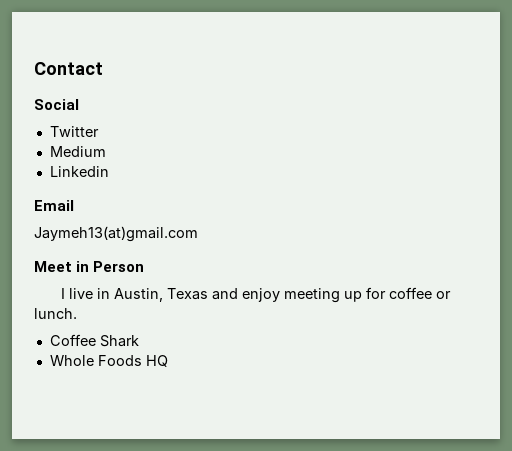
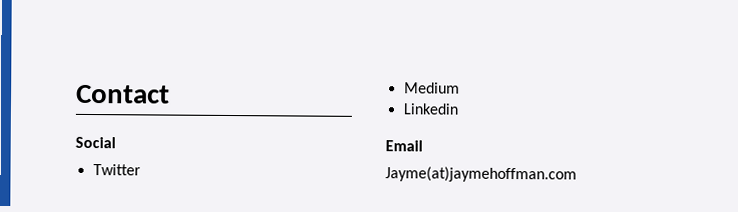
- Jaymeh13(at)gmail.com
- Meet in Person
- I live in Austin, Texas and enjoy meeting up for coffee or lunch.
- Coffee Shark
- Whole Foods HQ
+ Jayme(at)jaymehoffman.com

